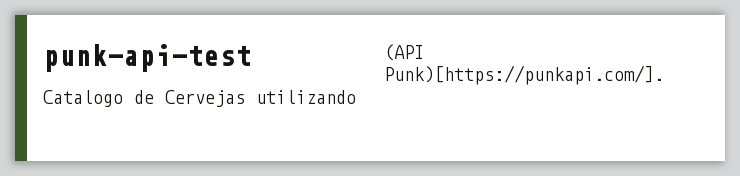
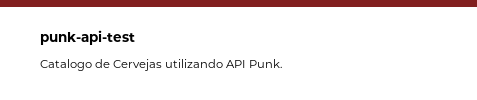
- Catalogo de Cervejas utilizando (API Punk)[https://punkapi.com/].
+ Catalogo de Cervejas utilizando API Punk.

